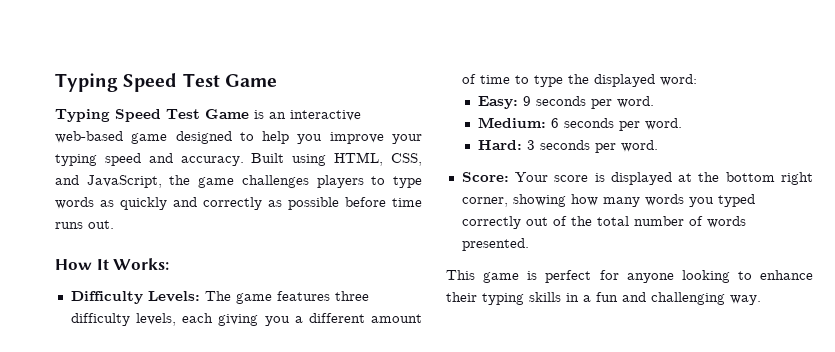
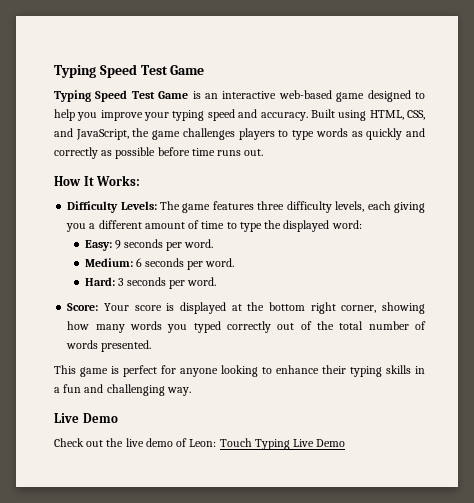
  This game is perfect for anyone looking to enhance their typing skills in a fun and challenging way.
+ Live Demo
+ Check out the live demo of Leon: Touch Typing Live Demo

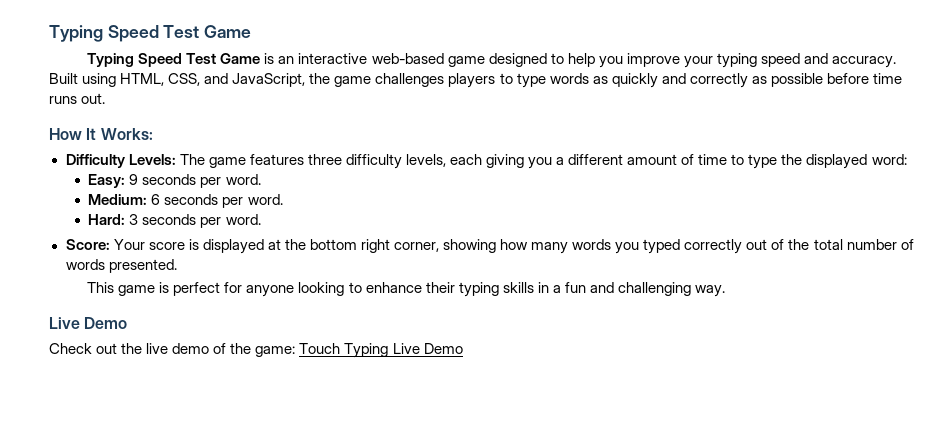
- Check out the live demo of Leon: Touch Typing Live Demo
+ Check out the live demo of the game: Touch Typing Live Demo

